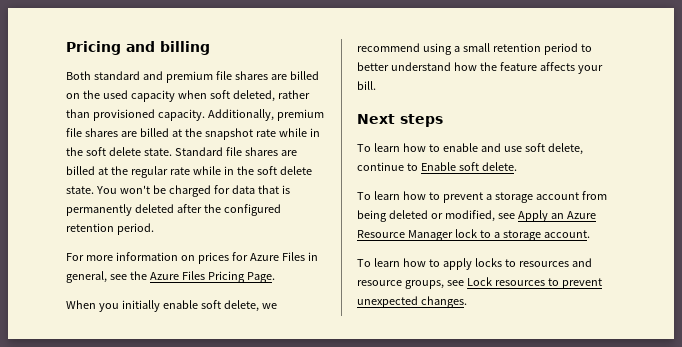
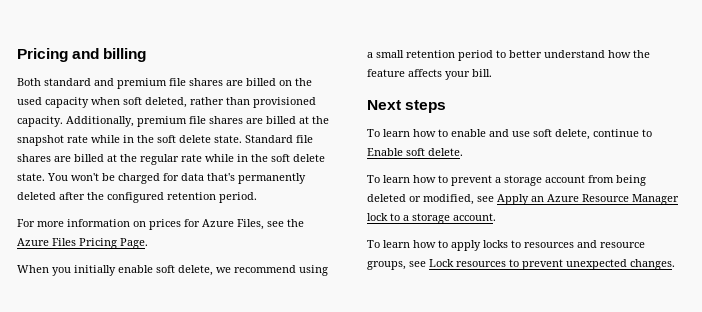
- You won't be charged for data that is permanently deleted after the configured retention period.
+ You won't be charged for data that's permanently deleted after the configured retention period.
- For more information on prices for Azure Files in general, see the Azure Files Pricing Page.
+ For more information on prices for Azure Files, see the Azure Files Pricing Page.

